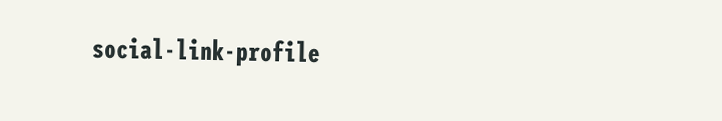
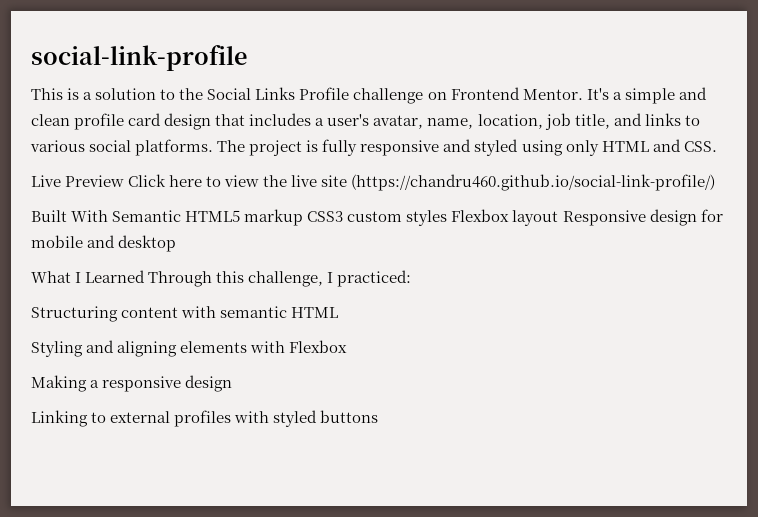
+ This is a solution to the Social Links Profile challenge on Frontend Mentor. It's a simple and clean profile card design that includes a user's avatar, name, location, job title, and links to various social platforms. The project is fully responsive and styled using only HTML and CSS.
+ Live Preview Click here to view the live site (https://chandru460.github.io/social-link-profile/)
+ Built With Semantic HTML5 markup CSS3 custom styles Flexbox layout Responsive design for mobile and desktop
+ What I Learned Through this challenge, I practiced:
+ Structuring content with semantic HTML
+ Styling and aligning elements with Flexbox
+ Making a responsive design
+ Linking to external profiles with styled buttons

